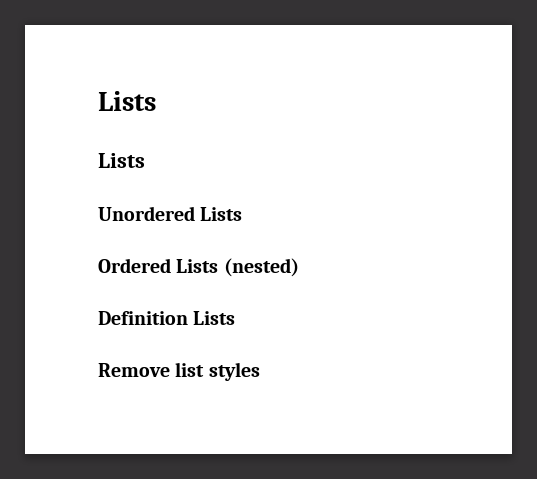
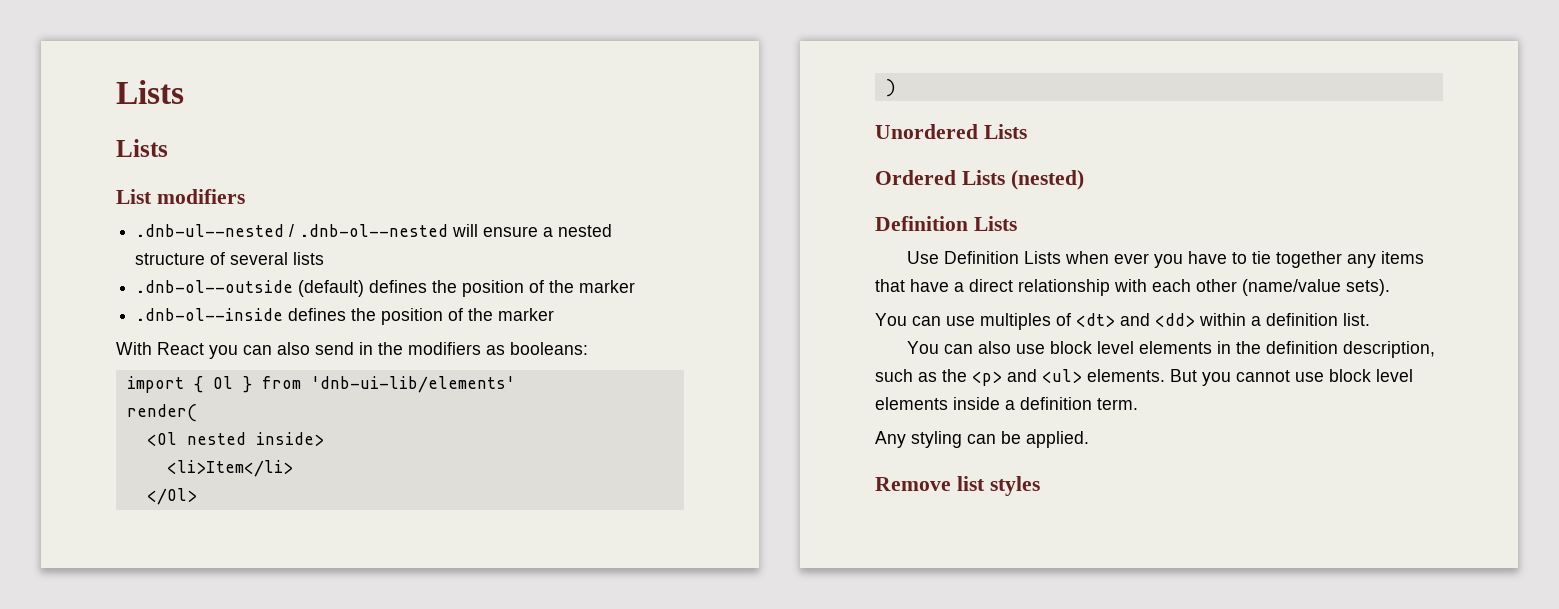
+ List modifiers
+ .dnb-ul--nested / .dnb-ol--nested will ensure a nested structure of several lists
+ .dnb-ol--outside (default) defines the position of the marker
+ .dnb-ol--inside defines the position of the marker
+ With React you can also send in the modifiers as booleans:
+ import { Ol } from 'dnb-ui-lib/elements'
+ render(
+ <Ol nested inside>
+ <li>Item</li>
+ </Ol>
+ )
+ Use Definition Lists when ever you have to tie together any items that have a direct relationship with each other (name/value sets).
+ You can use multiples of <dt> and <dd> within a definition list.
+ You can also use block level elements in the definition description, such as the <p> and <ul> elements. But you cannot use block level elements inside a definition term.
+ Any styling can be applied.

